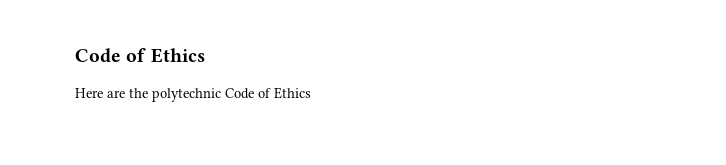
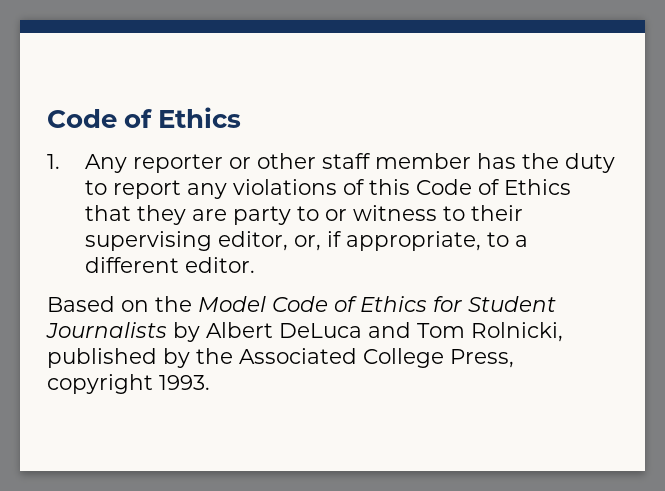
- Here are the polytechnic Code of Ethics
+ 1. Any reporter or other staff member has the duty to report any violations of this Code of Ethics that they are party to or witness to their supervising editor, or, if appropriate, to a different editor.
+ Based on the Model Code of Ethics for Student Journalists by Albert DeLuca and Tom Rolnicki, published by the Associated College Press, copyright 1993.

